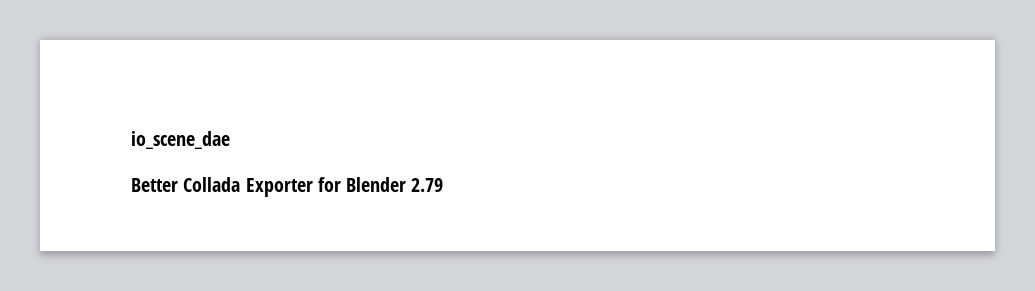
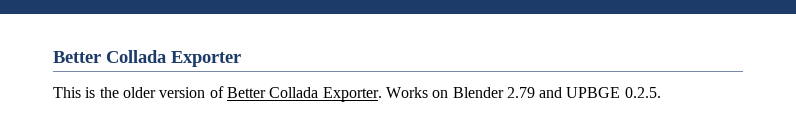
- io_scene_dae
- Better Collada Exporter for Blender 2.79
+ Better Collada Exporter
+ This is the older version of Better Collada Exporter. Works on Blender 2.79 and UPBGE 0.2.5.

